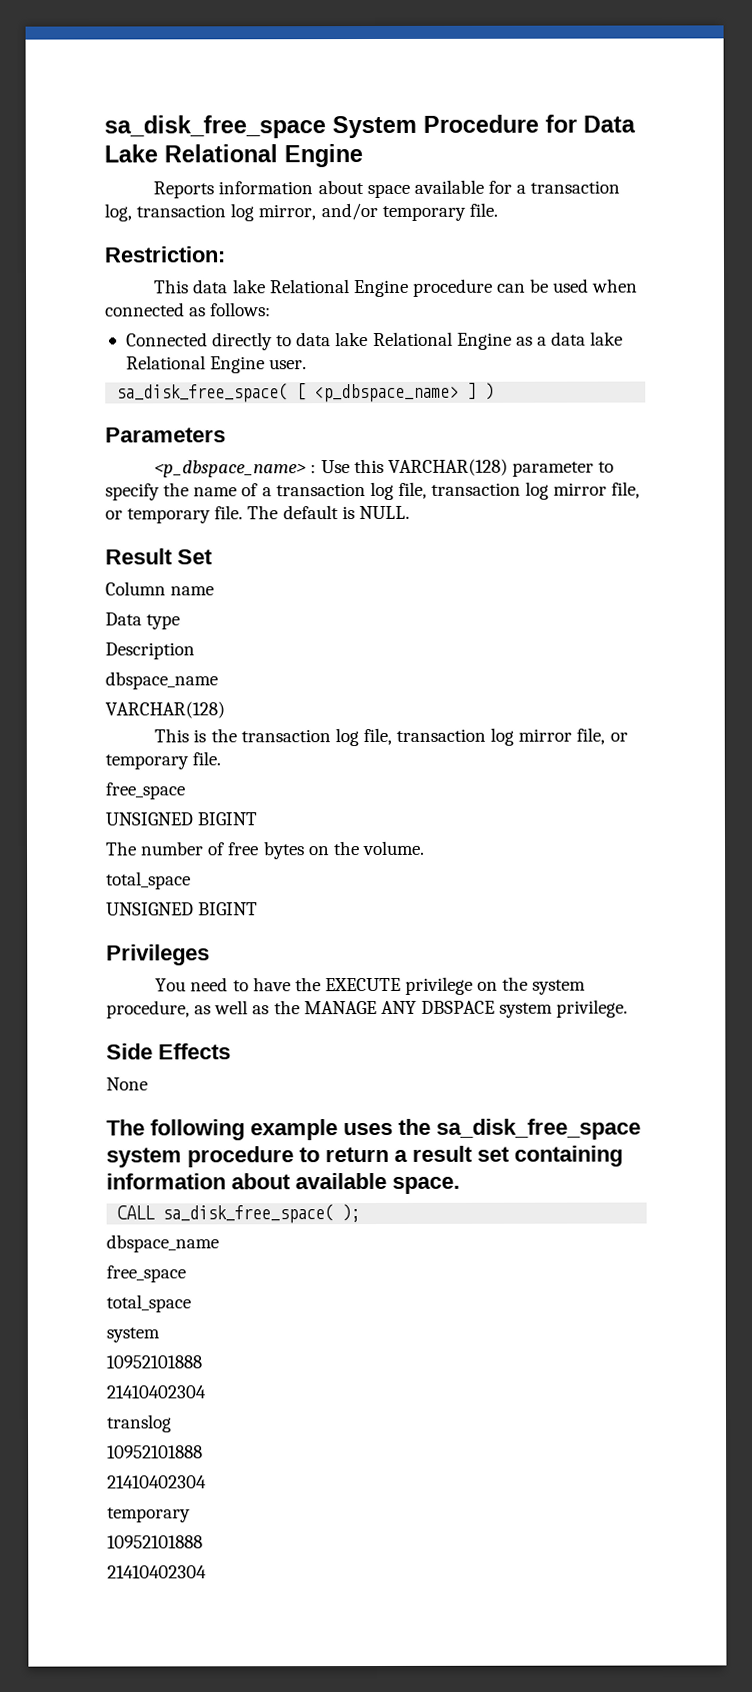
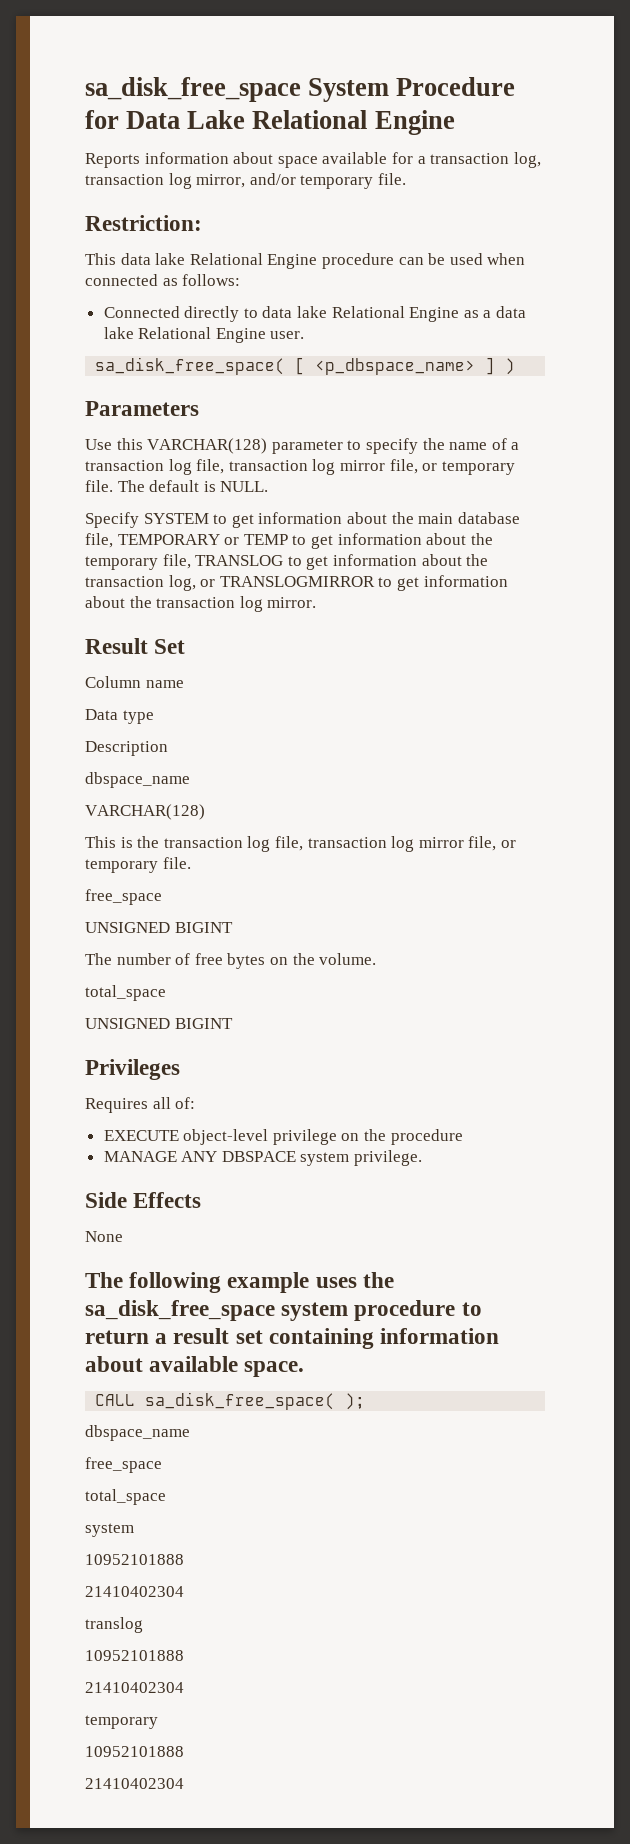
- <p_dbspace_name> : Use this VARCHAR(128) parameter to specify the name of a transaction log file, transaction log mirror file, or temporary file.
+ Use this VARCHAR(128) parameter to specify the name of a transaction log file, transaction log mirror file, or temporary file.
+ Specify SYSTEM to get information about the main database file, TEMPORARY or TEMP to get information about the temporary file, TRANSLOG to get information about the transaction log, or TRANSLOGMIRROR to get information about the transaction log mirror.
- You need to have the EXECUTE privilege on the system procedure, as well as the MANAGE ANY DBSPACE system privilege.
+ Requires all of:
+ EXECUTE object-level privilege on the procedure
+ MANAGE ANY DBSPACE system privilege.

